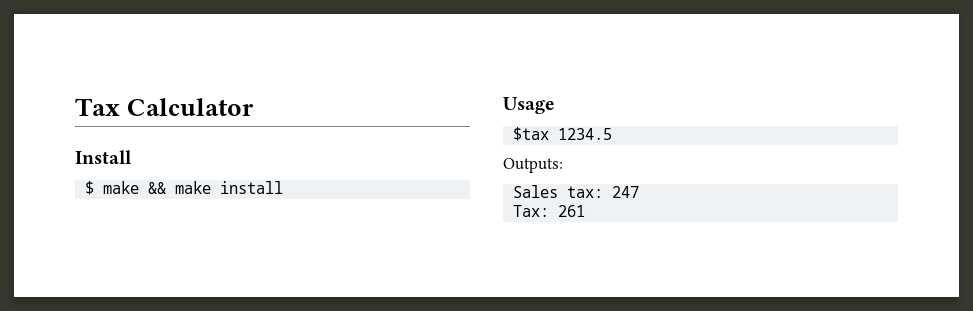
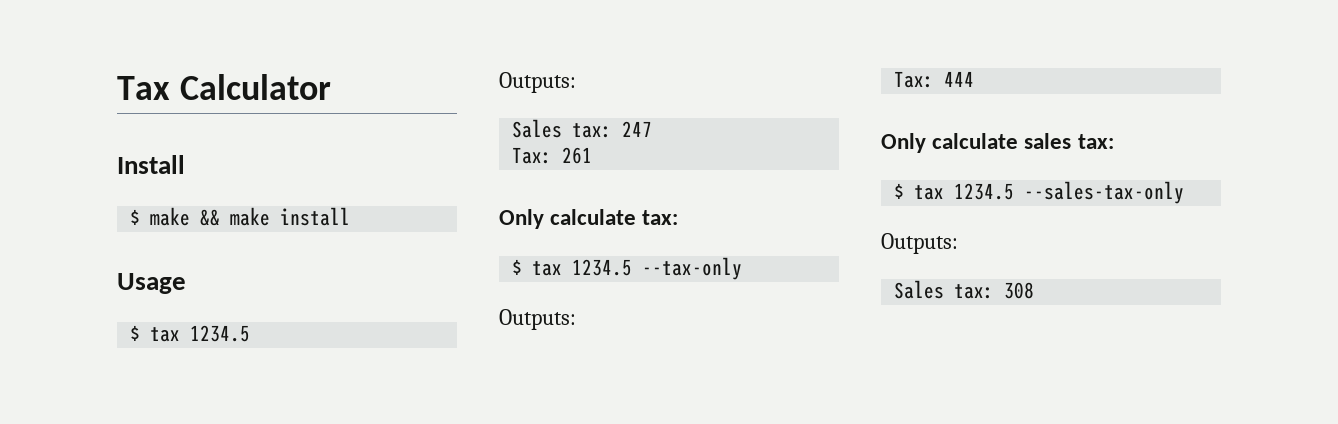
  Usage
- $tax 1234.5
+ $ tax 1234.5
+ Only calculate tax:
+ $ tax 1234.5 --tax-only
+ Outputs:
+ Tax: 444
+ Only calculate sales tax:
+ $ tax 1234.5 --sales-tax-only
+ Outputs:
+ Sales tax: 308

